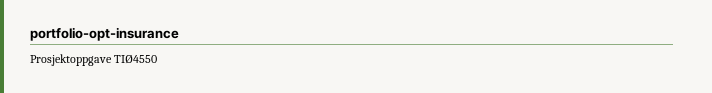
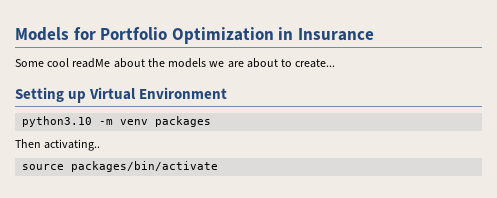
- portfolio-opt-insurance
- Prosjektoppgave TIØ4550
+ Models for Portfolio Optimization in Insurance
+ Some cool readMe about the models we are about to create...
+ Setting up Virtual Environment
+ python3.10 -m venv packages
+ Then activating..
+ source packages/bin/activate

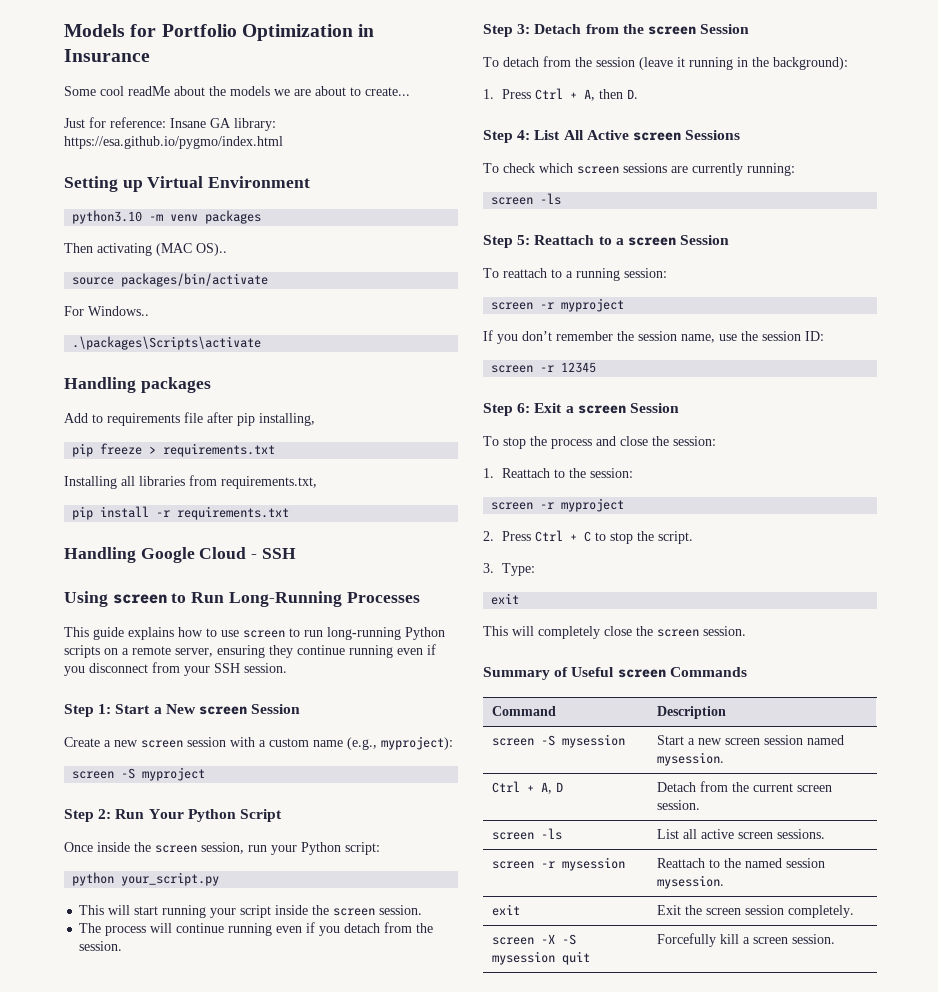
+ Just for reference: Insane GA library: https://esa.github.io/pygmo/index.html
- Then activating..
+ Then activating (MAC OS)..
+ For Windows..
+ .\packages\Scripts\activate
+ Handling packages
+ Add to requirements file after pip installing,
+ pip freeze > requirements.txt
+ Installing all libraries from requirements.txt,
+ pip install -r requirements.txt
+ Handling Google Cloud - SSH
+ Using screen to Run Long-Running Processes
+ This guide explains how to use screen to run long-running Python scripts on a remote server, ensuring they continue running even if you disconnect from your SSH session.
+ Step 1: Start a New screen Session
+ Create a new screen session with a custom name (e.g., myproject):
+ screen -S myproject
+ Step 2: Run Your Python Script
+ Once inside the screen session, run your Python script:
+ python your_script.py
+ This will start running your script inside the screen session.
+ The process will continue running even if you detach from the session.
+ Step 3: Detach from the screen Session
+ To detach from the session (leave it running in the background):
+ 1. Press Ctrl + A, then D.
+ Step 4: List All Active screen Sessions
+ To check which screen sessions are currently running:
+ screen -ls
+ Step 5: Reattach to a screen Session
+ To reattach to a running session:
+ screen -r myproject
+ If you don’t remember the session name, use the session ID:
+ screen -r 12345
+ Step 6: Exit a screen Session
+ To stop the process and close the session:
+ 1. Reattach to the session:
+ screen -r myproject
+ 2. Press Ctrl + C to stop the script.
+ 3. Type:
+ exit
+ This will completely close the screen session.
+ Summary of Useful screen Commands
+ Command | Description
+ screen -S mysession | Start a new screen session named mysession.
+ Ctrl + A, D | Detach from the current screen session.
+ screen -ls | List all active screen sessions.
+ screen -r mysession | Reattach to the named session mysession.
+ exit | Exit the screen session completely.
+ screen -X -S mysession quit | Forcefully kill a screen session.

